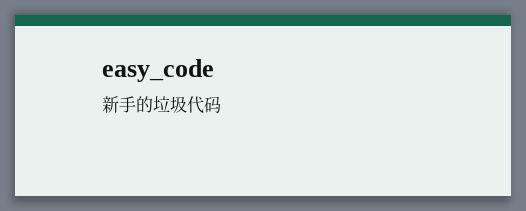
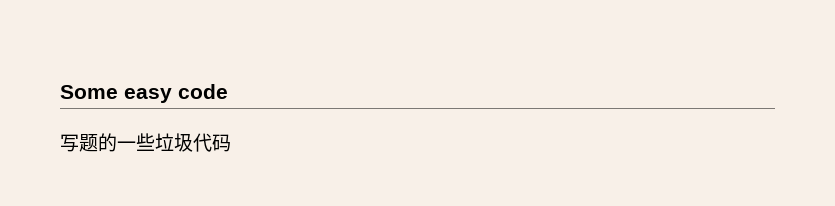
- easy_code
- 新手的垃圾代码
+ Some easy code
+ 写题的一些垃圾代码

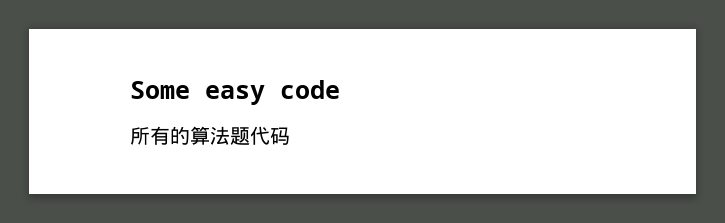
- 写题的一些垃圾代码
+ 所有的算法题代码

